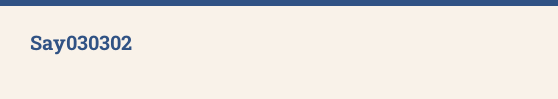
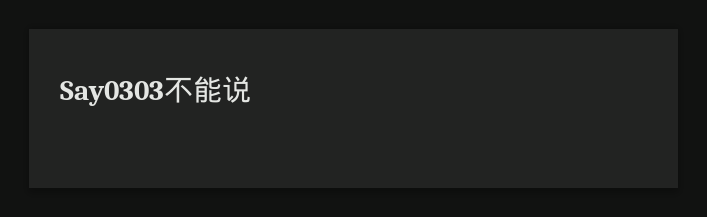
- Say030302
+ Say0303不能说

